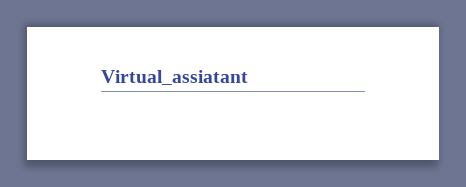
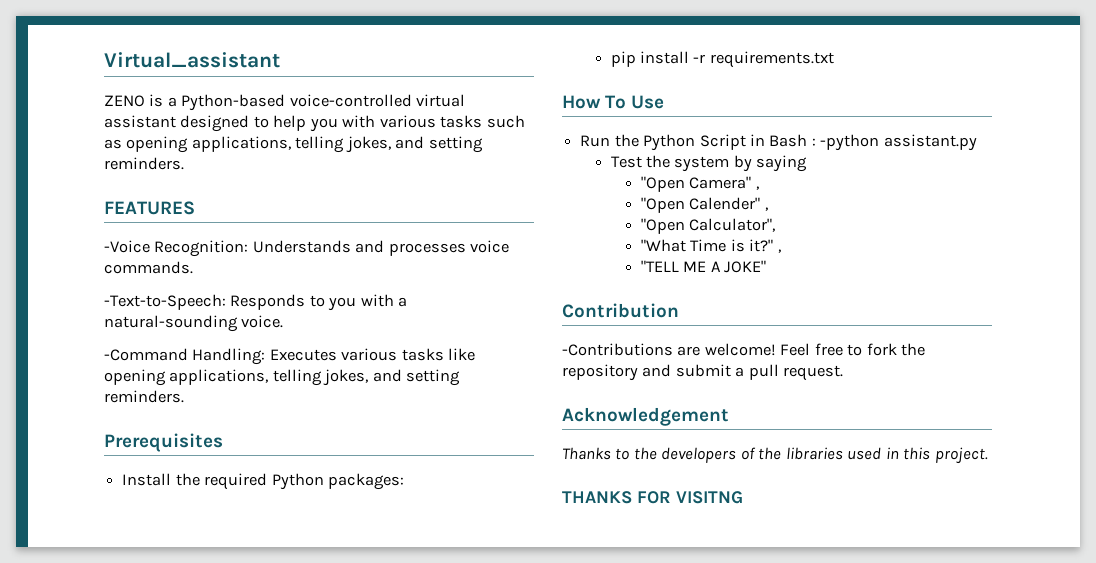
- Virtual_assiatant
+ Virtual_assistant
+ ZENO is a Python-based voice-controlled virtual assistant designed to help you with various tasks such as opening applications, telling jokes, and setting reminders.
+ FEATURES
+ -Voice Recognition: Understands and processes voice commands.
+ -Text-to-Speech: Responds to you with a natural-sounding voice.
+ -Command Handling: Executes various tasks like opening applications, telling jokes, and setting reminders.
+ Prerequisites
+ Install the required Python packages:
+ pip install -r requirements.txt
+ How To Use
+ Run the Python Script in Bash : -python assistant.py
+ Test the system by saying
+ "Open Camera" ,
+ "Open Calender" ,
+ "Open Calculator",
+ "What Time is it?" ,
+ "TELL ME A JOKE"
+ Contribution
+ -Contributions are welcome! Feel free to fork the repository and submit a pull request.
+ Acknowledgement
+ Thanks to the developers of the libraries used in this project.
+ THANKS FOR VISITNG

